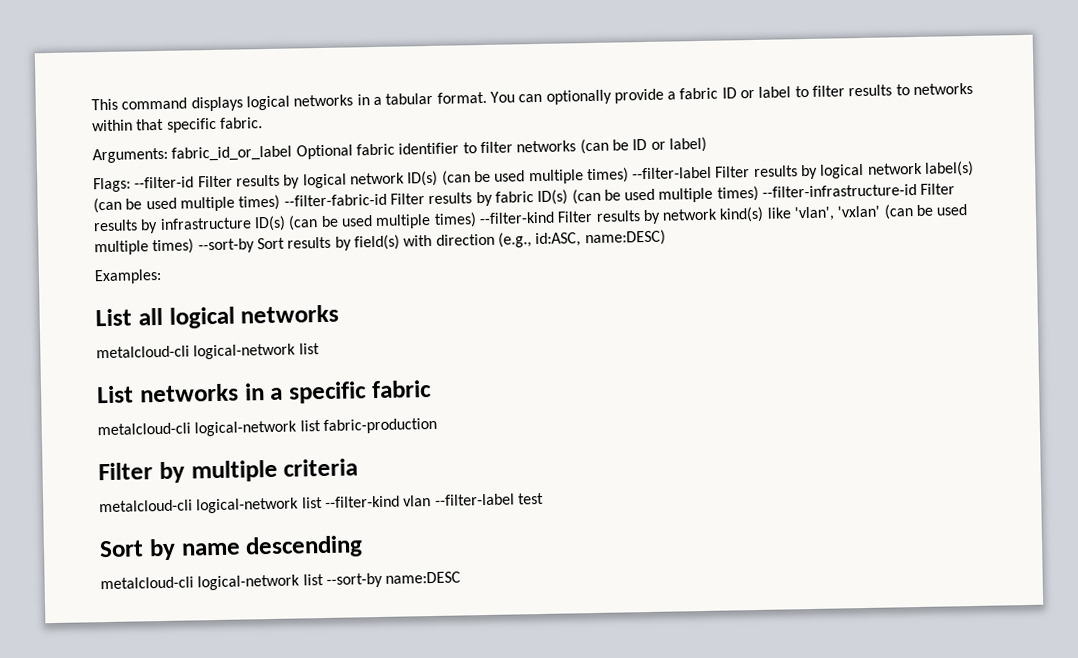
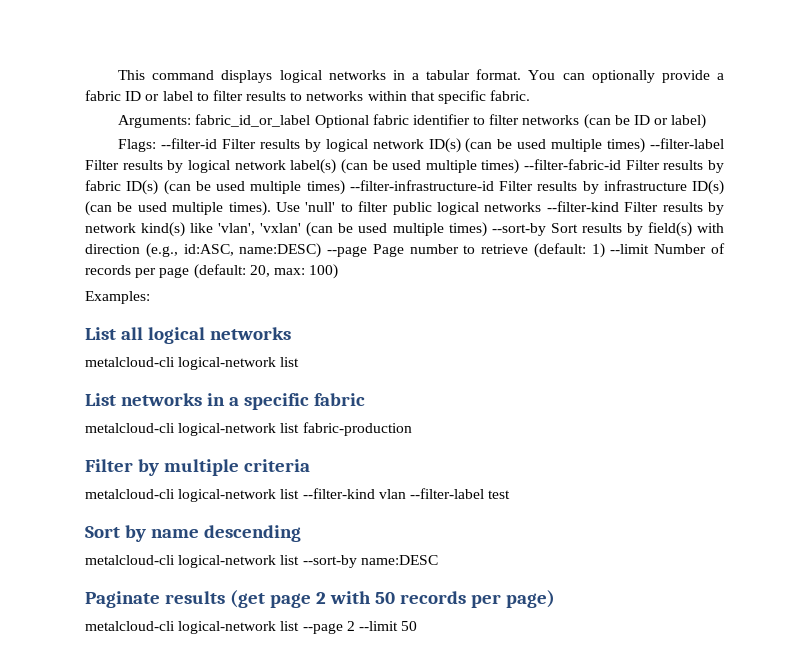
- --filter-id Filter results by logical network ID(s) (can be used multiple times) --filter-label Filter results by logical network label(s) (can be used multiple times) --filter-fabric-id Filter results by fabric ID(s) (can be used multiple times) --filter-infrastructure-id Filter results by infrastructure ID(s) (can be used multiple times) --filter-kind Filter results by network kind(s) like 'vlan', 'vxlan' (can be used multiple times) --sort-by Sort results by field(s) with direction (e.g., id:ASC, name:DESC)
+ --filter-id Filter results by logical network ID(s) (can be used multiple times) --filter-label Filter results by logical network label(s) (can be used multiple times) --filter-fabric-id Filter results by fabric ID(s) (can be used multiple times) --filter-infrastructure-id Filter results by infrastructure ID(s) (can be used multiple times). Use 'null' to filter public logical networks --filter-kind Filter results by network kind(s) like 'vlan', 'vxlan' (can be used multiple times) --sort-by Sort results by field(s) with direction (e.g., id:ASC, name:DESC) --page Page number to retrieve (default: 1) --limit Number of records per page (default: 20, max: 100)
+ Paginate results (get page 2 with 50 records per page)
+ metalcloud-cli logical-network list --page 2 --limit 50

